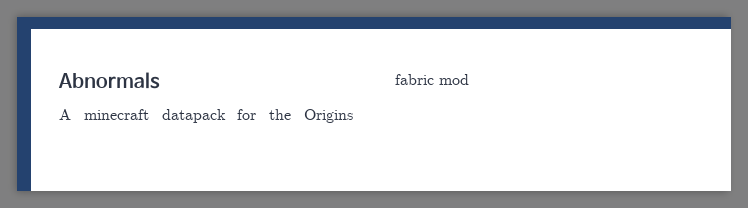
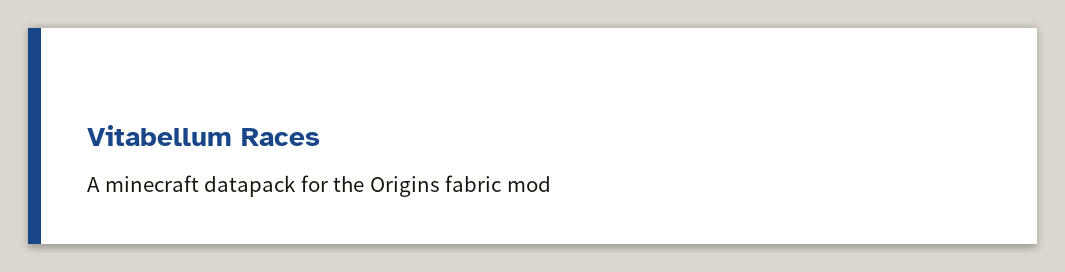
- Abnormals
+ Vitabellum Races

